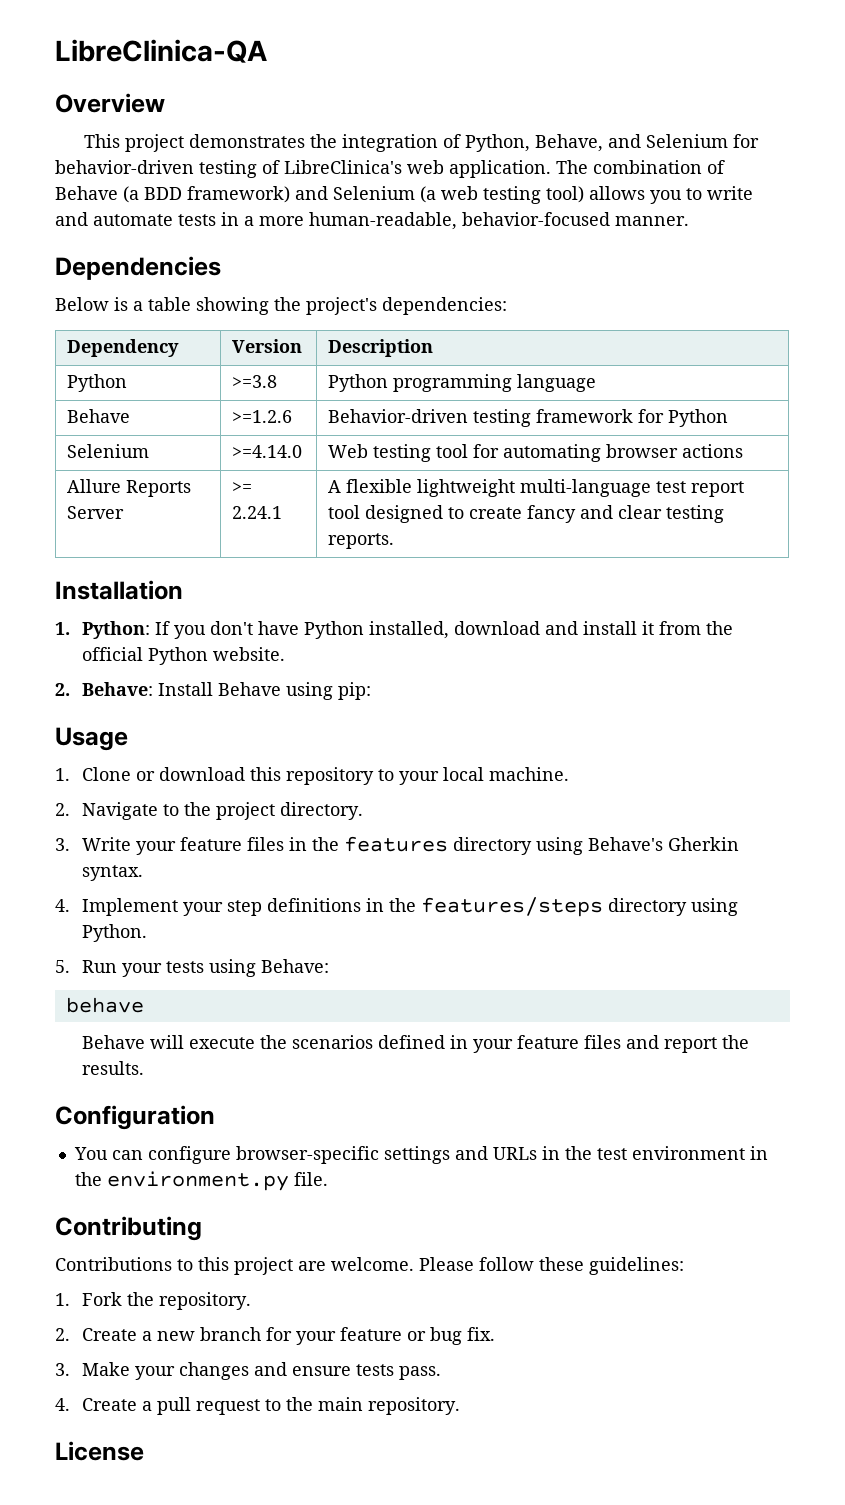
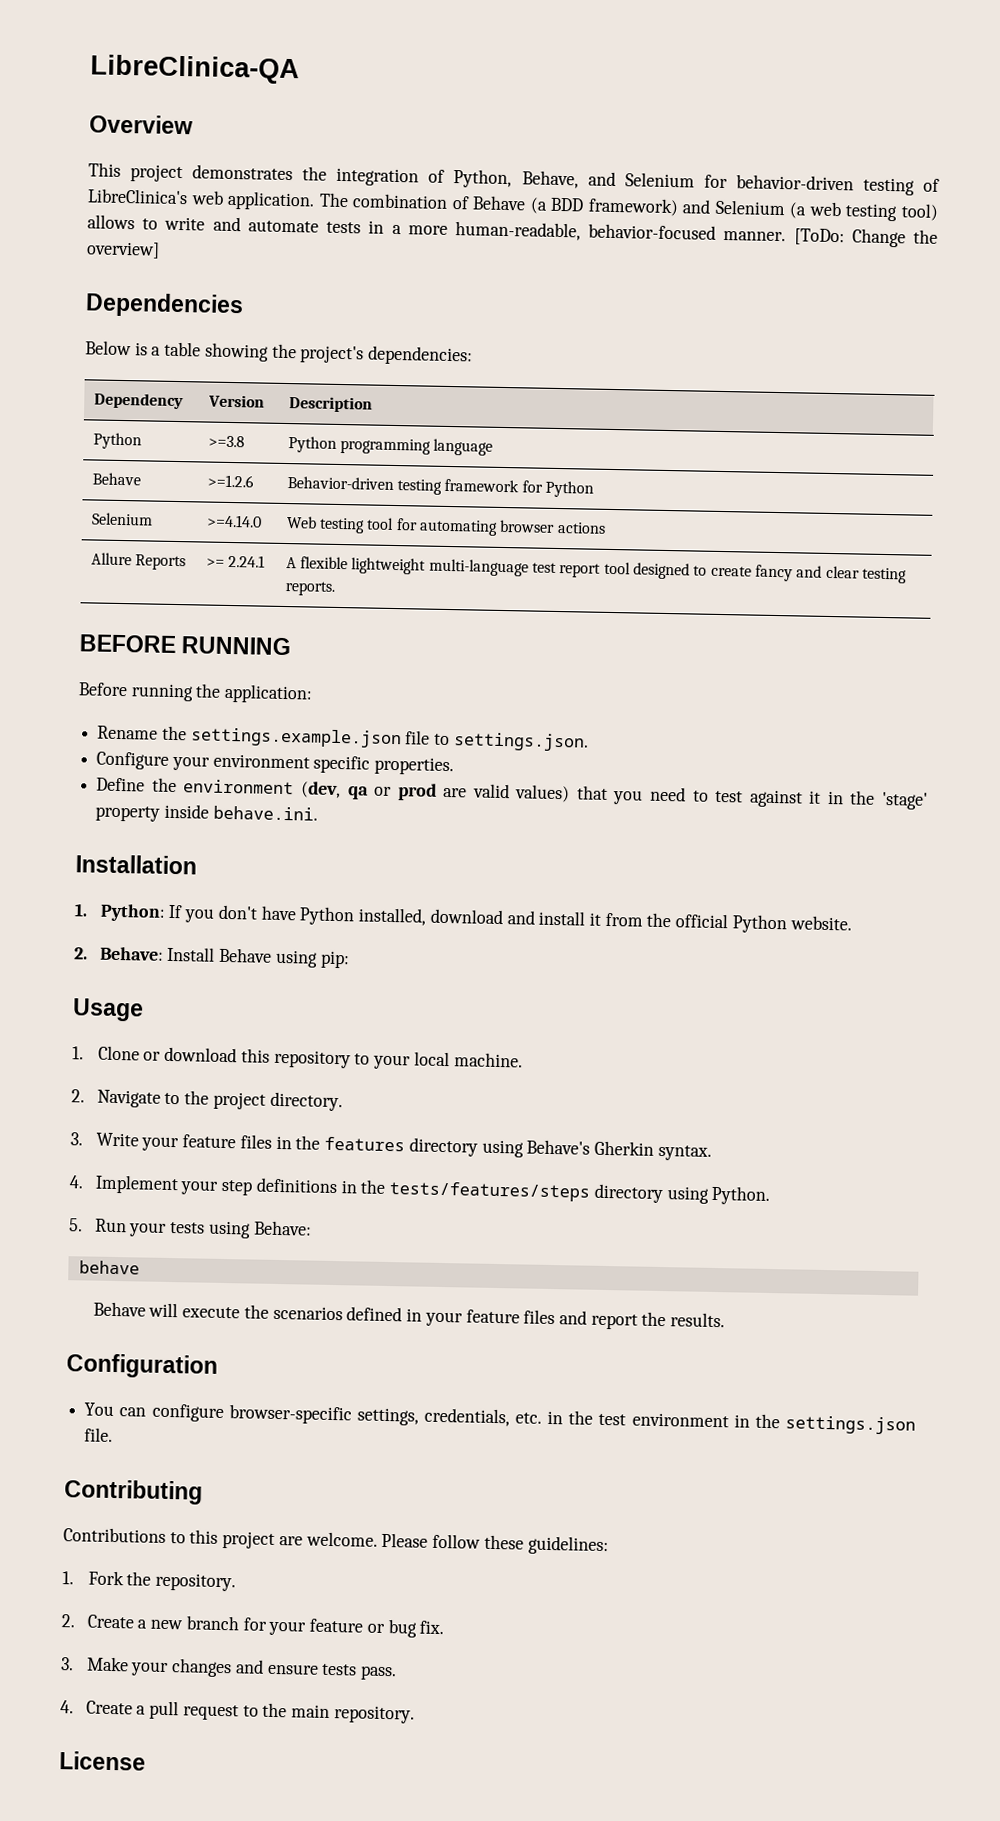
- The combination of Behave (a BDD framework) and Selenium (a web testing tool) allows you to write and automate tests in a more human-readable, behavior-focused manner.
+ The combination of Behave (a BDD framework) and Selenium (a web testing tool) allows to write and automate tests in a more human-readable, behavior-focused manner. [ToDo: Change the overview]
- Allure Reports Server | >= 2.24.1 | A flexible lightweight multi-language test report tool designed to create fancy and clear testing reports.
+ Allure Reports | >= 2.24.1 | A flexible lightweight multi-language test report tool designed to create fancy and clear testing reports.
+ BEFORE RUNNING
+ Before running the application:
+ Rename the settings.example.json file to settings.json.
+ Configure your environment specific properties.
+ Define the environment (dev, qa or prod are valid values) that you need to test against it in the 'stage' property inside behave.ini.
- 4. Implement your step definitions in the features/steps directory using Python.
+ 4. Implement your step definitions in the tests/features/steps directory using Python.
- You can configure browser-specific settings and URLs in the test environment in the environment.py file.
+ You can configure browser-specific settings, credentials, etc. in the test environment in the settings.json file.

